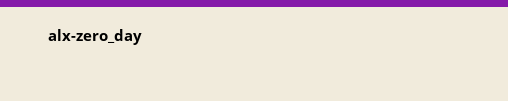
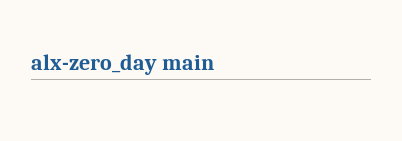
- alx-zero_day
+ alx-zero_day main

